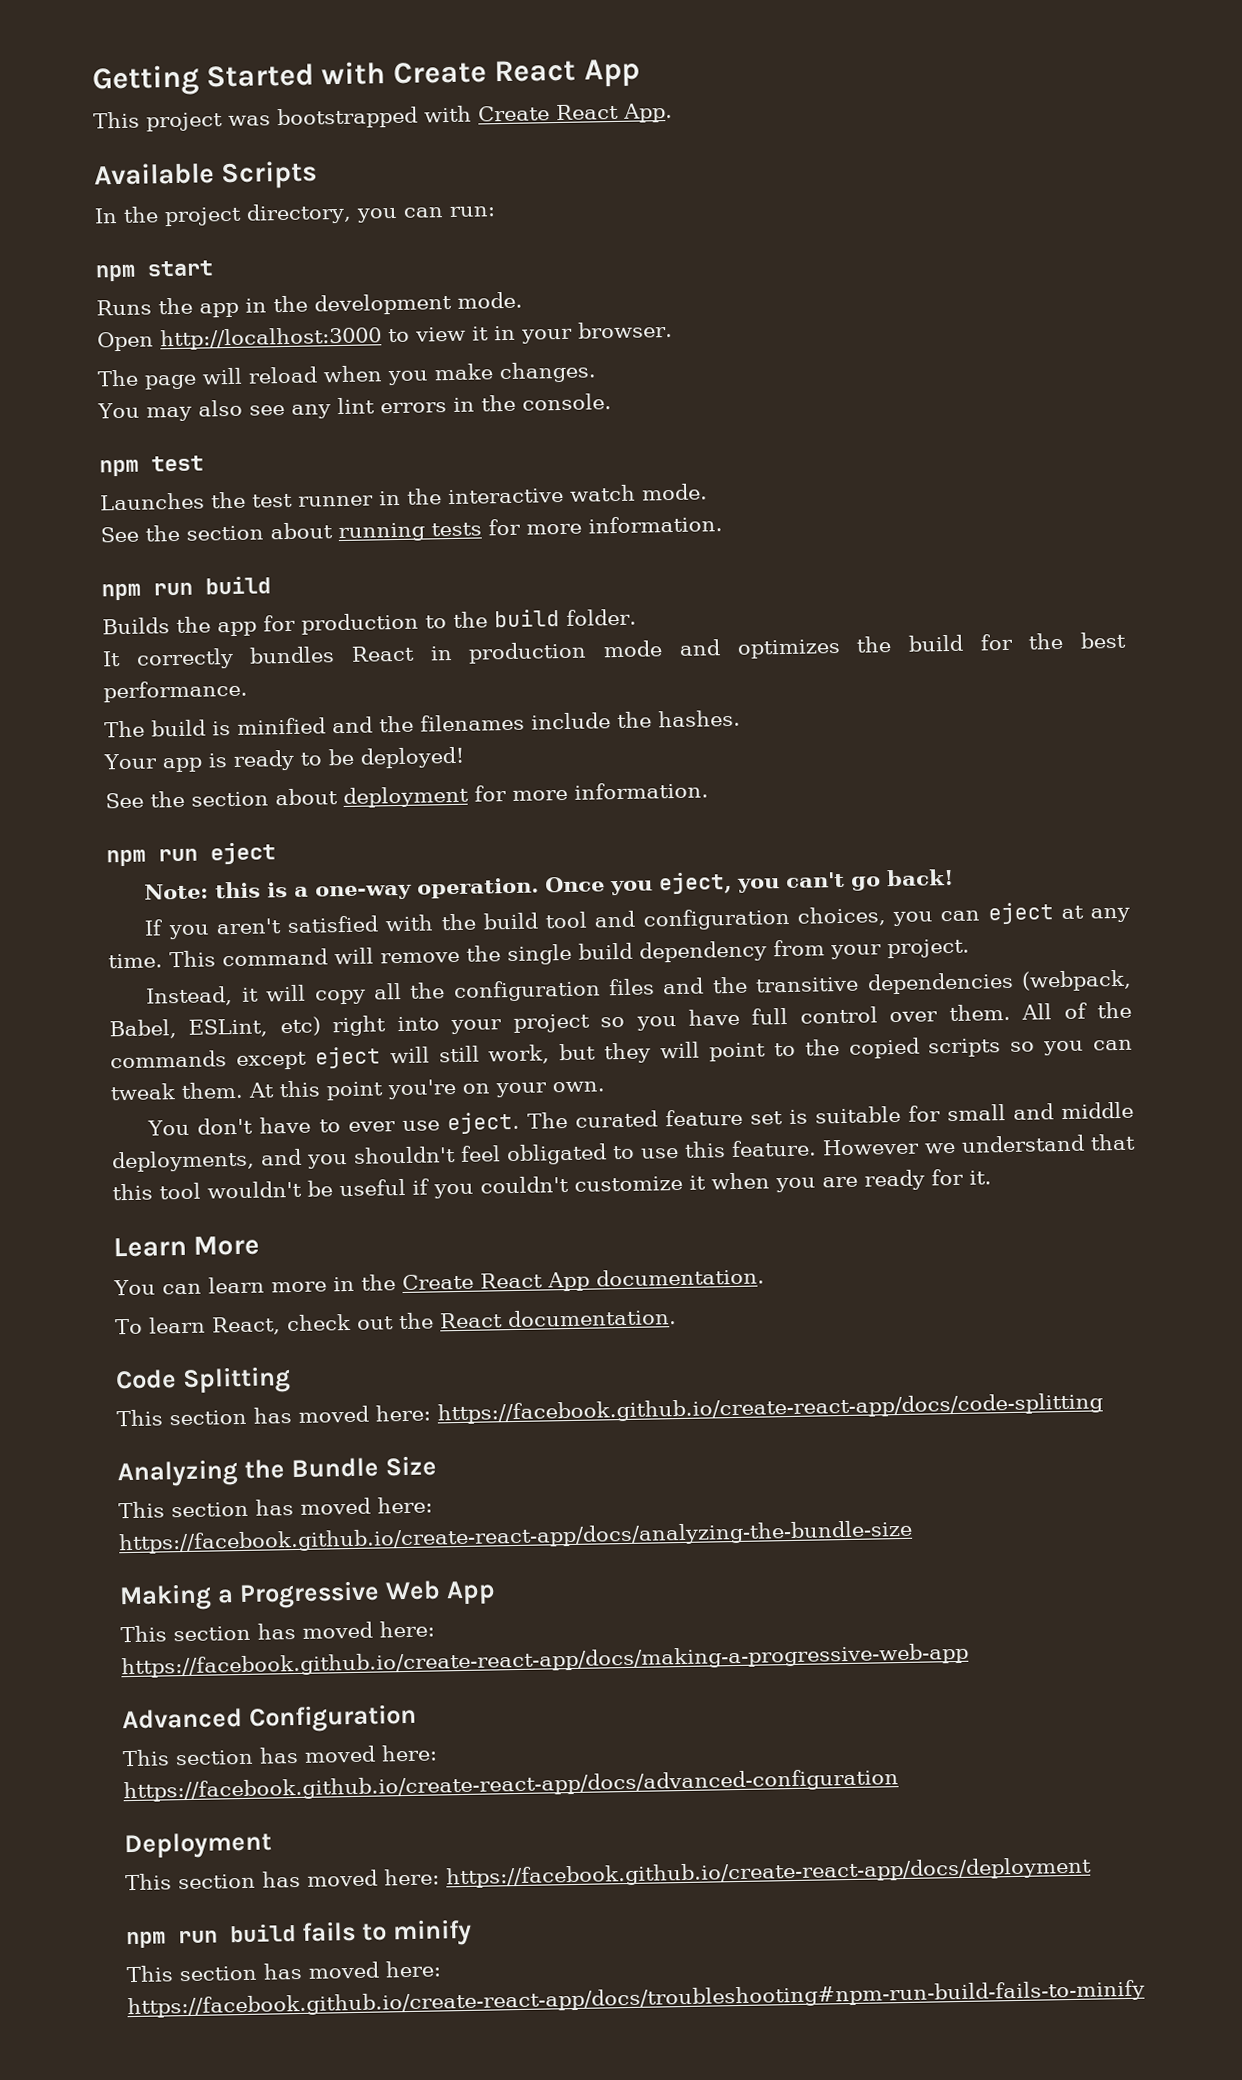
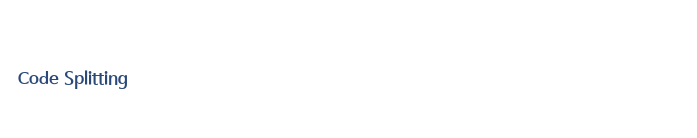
- Getting Started with Create React App
- This project was bootstrapped with Create React App.
- Available Scripts
- In the project directory, you can run:
- npm start
- Runs the app in the development mode.
- Open http://localhost:3000 to view it in your browser.
- The page will reload when you make changes.
- You may also see any lint errors in the console.
- npm test
- Launches the test runner in the interactive watch mode.
- See the section about running tests for more information.
- npm run build
- Builds the app for production to the build folder.
- It correctly bundles React in production mode and optimizes the build for the best performance.
- The build is minified and the filenames include the hashes.
- Your app is ready to be deployed!
- See the section about deployment for more information.
- npm run eject
- Note: this is a one-way operation. Once you eject, you can't go back!
- If you aren't satisfied with the build tool and configuration choices, you can eject at any time. This command will remove the single build dependency from your project.
- Instead, it will copy all the configuration files and the transitive dependencies (webpack, Babel, ESLint, etc) right into your project so you have full control over them. All of the commands except eject will still work, but they will point to the copied scripts so you can tweak them. At this point you're on your own.
- You don't have to ever use eject. The curated feature set is suitable for small and middle deployments, and you shouldn't feel obligated to use this feature. However we understand that this tool wouldn't be useful if you couldn't customize it when you are ready for it.
- Learn More
- You can learn more in the Create React App documentation.
- To learn React, check out the React documentation.
  Code Splitting
- This section has moved here: https://facebook.github.io/create-react-app/docs/code-splitting
- Analyzing the Bundle Size
- This section has moved here: https://facebook.github.io/create-react-app/docs/analyzing-the-bundle-size
- Making a Progressive Web App
- This section has moved here: https://facebook.github.io/create-react-app/docs/making-a-progressive-web-app
- Advanced Configuration
- This section has moved here: https://facebook.github.io/create-react-app/docs/advanced-configuration
- Deployment
- This section has moved here: https://facebook.github.io/create-react-app/docs/deployment
- npm run build fails to minify
- This section has moved here: https://facebook.github.io/create-react-app/docs/troubleshooting#npm-run-build-fails-to-minify

